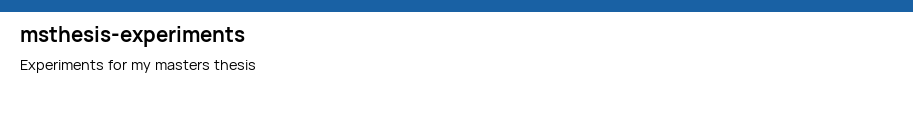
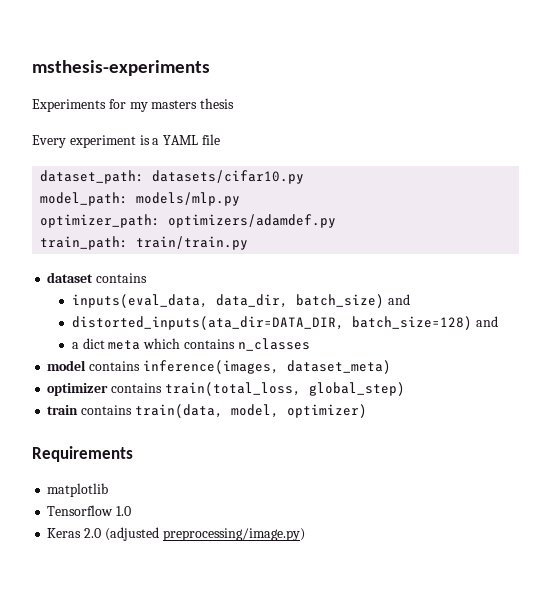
+ Every experiment is a YAML file
+ dataset_path: datasets/cifar10.py
+ model_path: models/mlp.py
+ optimizer_path: optimizers/adamdef.py
+ train_path: train/train.py
+ dataset contains
+ inputs(eval_data, data_dir, batch_size) and
+ distorted_inputs(ata_dir=DATA_DIR, batch_size=128) and
+ a dict meta which contains n_classes
+ model contains inference(images, dataset_meta)
+ optimizer contains train(total_loss, global_step)
+ train contains train(data, model, optimizer)
+ Requirements
+ matplotlib
+ Tensorflow 1.0
+ Keras 2.0 (adjusted preprocessing/image.py)

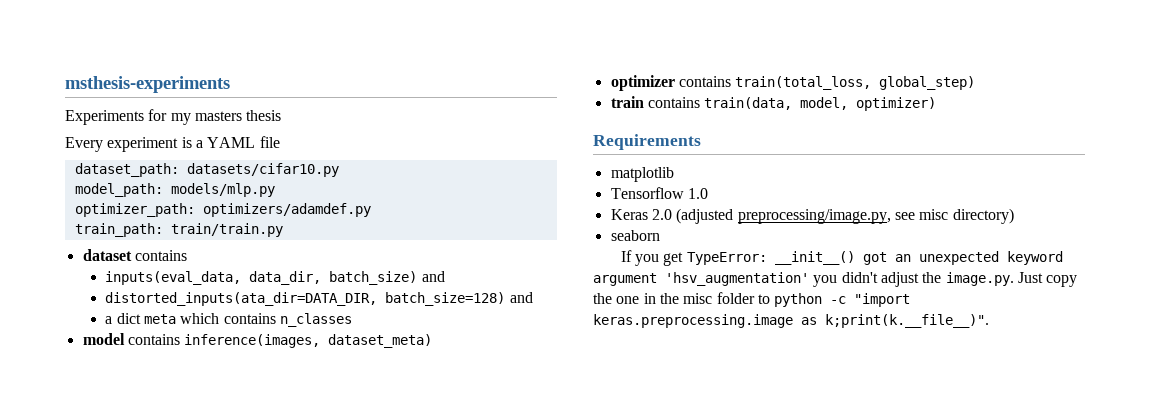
- Keras 2.0 (adjusted preprocessing/image.py)
+ Keras 2.0 (adjusted preprocessing/image.py, see misc directory)
+ seaborn
+ If you get TypeError: __init__() got an unexpected keyword argument 'hsv_augmentation' you didn't adjust the image.py. Just copy the one in the misc folder to python -c "import keras.preprocessing.image as k;print(k.__file__)".

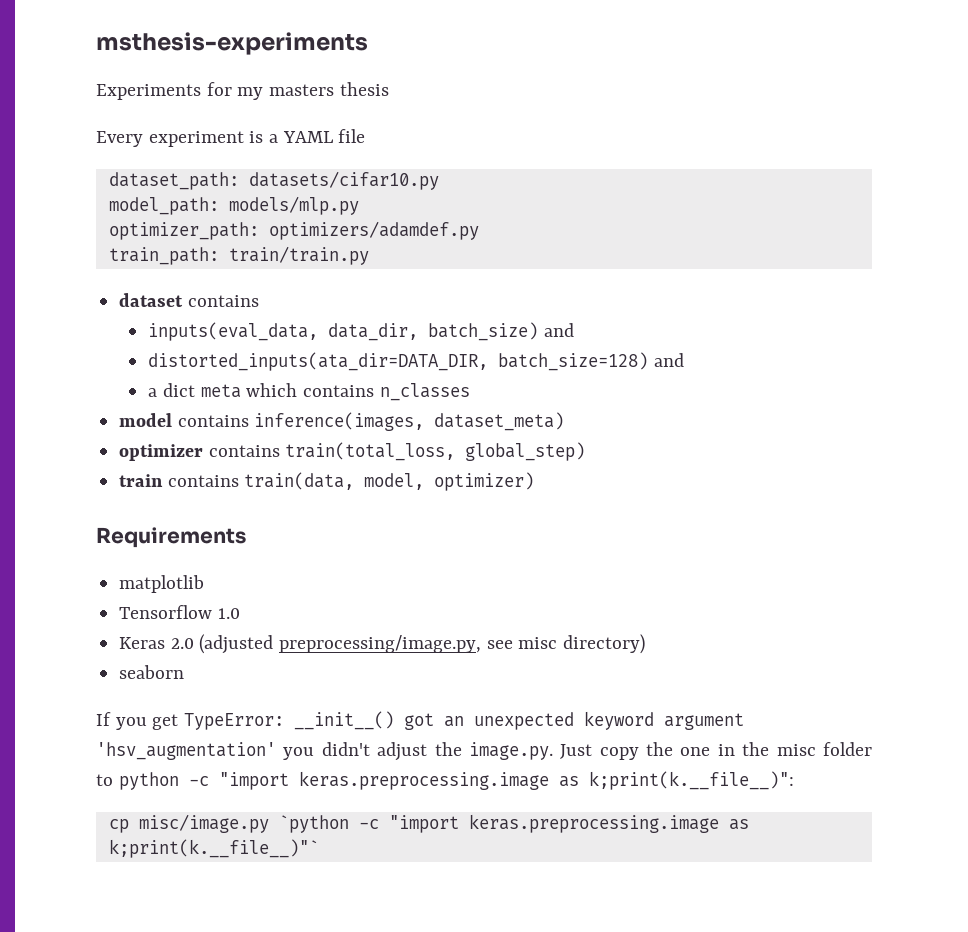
- If you get TypeError: __init__() got an unexpected keyword argument 'hsv_augmentation' you didn't adjust the image.py. Just copy the one in the misc folder to python -c "import keras.preprocessing.image as k;print(k.__file__)".
+ If you get TypeError: __init__() got an unexpected keyword argument 'hsv_augmentation' you didn't adjust the image.py. Just copy the one in the misc folder to python -c "import keras.preprocessing.image as k;print(k.__file__)":
+ cp misc/image.py `python -c "import keras.preprocessing.image as k;print(k.__file__)"`

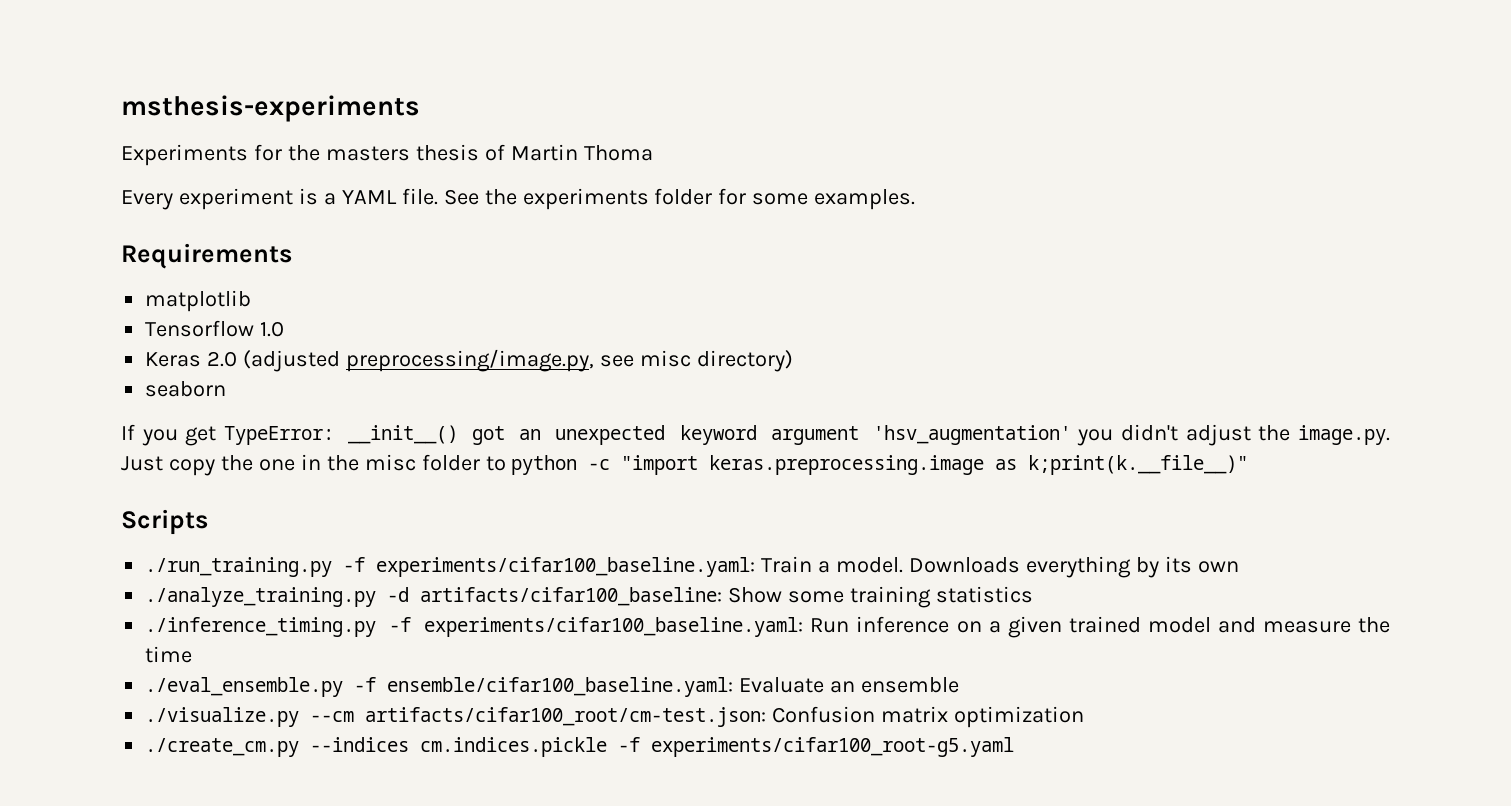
- Experiments for my masters thesis
+ Experiments for the masters thesis of Martin Thoma
- Every experiment is a YAML file
- dataset_path: datasets/cifar10.py
- model_path: models/mlp.py
- optimizer_path: optimizers/adamdef.py
- train_path: train/train.py
- dataset contains
- inputs(eval_data, data_dir, batch_size) and
- distorted_inputs(ata_dir=DATA_DIR, batch_size=128) and
- a dict meta which contains n_classes
- model contains inference(images, dataset_meta)
- optimizer contains train(total_loss, global_step)
- train contains train(data, model, optimizer)
+ Every experiment is a YAML file. See the experiments folder for some examples.
- If you get TypeError: __init__() got an unexpected keyword argument 'hsv_augmentation' you didn't adjust the image.py. Just copy the one in the misc folder to python -c "import keras.preprocessing.image as k;print(k.__file__)":
- cp misc/image.py `python -c "import keras.preprocessing.image as k;print(k.__file__)"`
+ If you get TypeError: __init__() got an unexpected keyword argument 'hsv_augmentation' you didn't adjust the image.py. Just copy the one in the misc folder to python -c "import keras.preprocessing.image as k;print(k.__file__)"
+ Scripts
+ ./run_training.py -f experiments/cifar100_baseline.yaml: Train a model. Downloads everything by its own
+ ./analyze_training.py -d artifacts/cifar100_baseline: Show some training statistics
+ ./inference_timing.py -f experiments/cifar100_baseline.yaml: Run inference on a given trained model and measure the time
+ ./eval_ensemble.py -f ensemble/cifar100_baseline.yaml: Evaluate an ensemble
+ ./visualize.py --cm artifacts/cifar100_root/cm-test.json: Confusion matrix optimization
+ ./create_cm.py --indices cm.indices.pickle -f experiments/cifar100_root-g5.yaml

